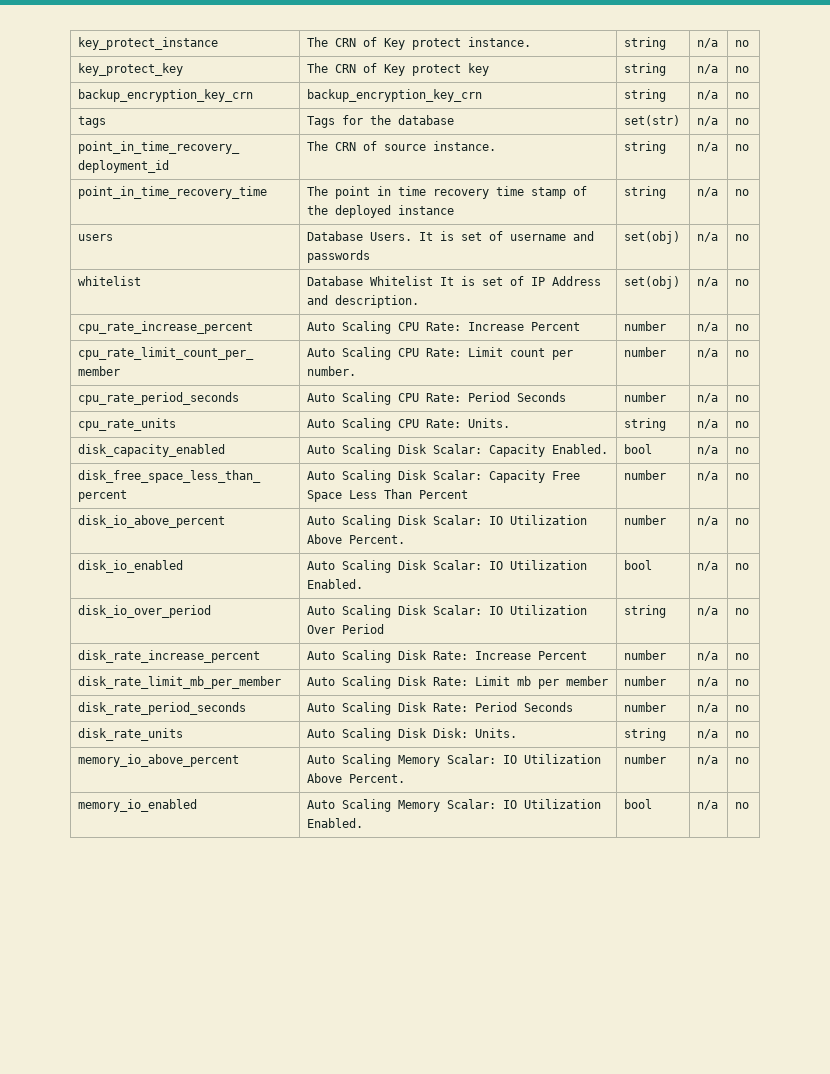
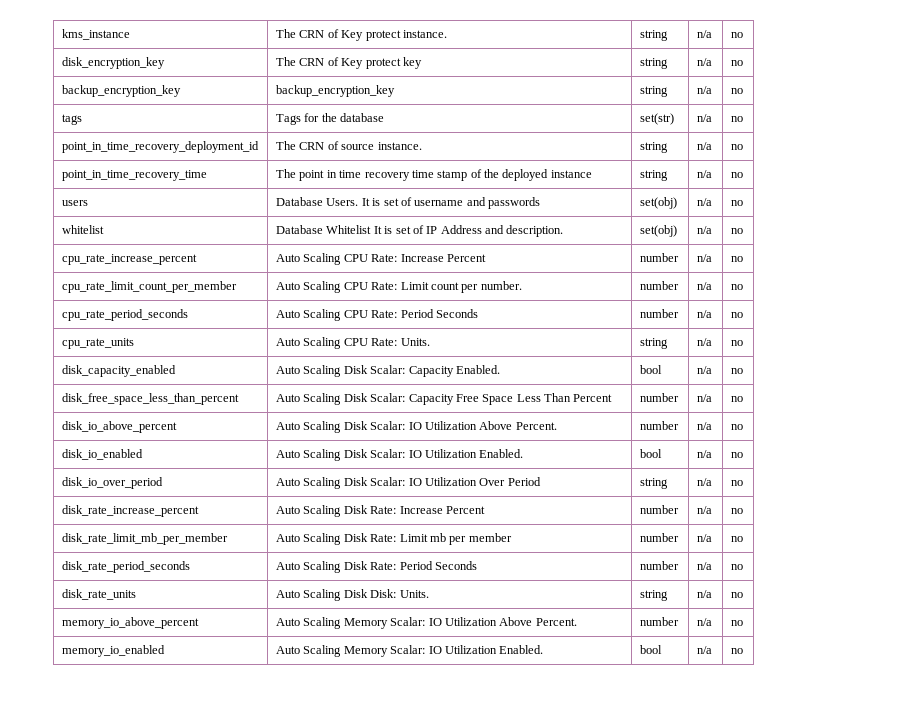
- key_protect_instance | The CRN of Key protect instance. | string | n/a | no
+ kms_instance | The CRN of Key protect instance. | string | n/a | no
- key_protect_key | The CRN of Key protect key | string | n/a | no
+ disk_encryption_key | The CRN of Key protect key | string | n/a | no
- backup_encryption_key_crn | backup_encryption_key_crn | string | n/a | no
+ backup_encryption_key | backup_encryption_key | string | n/a | no

